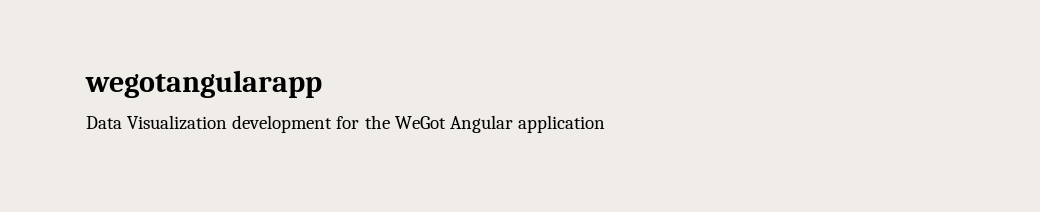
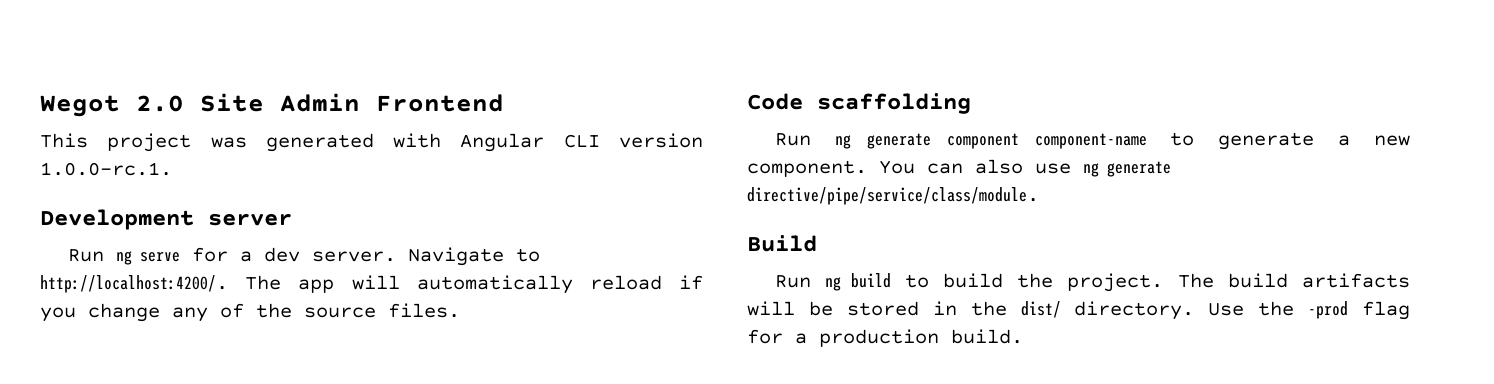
- wegotangularapp
- Data Visualization development for the WeGot Angular application
+ Wegot 2.0 Site Admin Frontend
+ This project was generated with Angular CLI version 1.0.0-rc.1.
+ Development server
+ Run ng serve for a dev server. Navigate to http://localhost:4200/. The app will automatically reload if you change any of the source files.
+ Code scaffolding
+ Run ng generate component component-name to generate a new component. You can also use ng generate directive/pipe/service/class/module.
+ Build
+ Run ng build to build the project. The build artifacts will be stored in the dist/ directory. Use the -prod flag for a production build.

